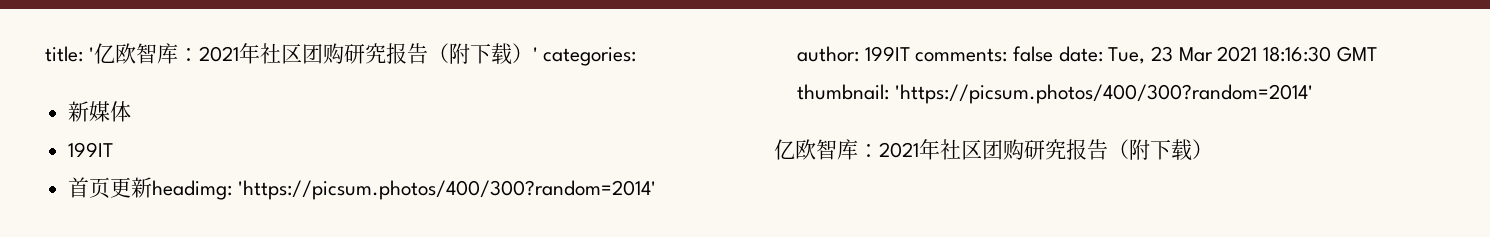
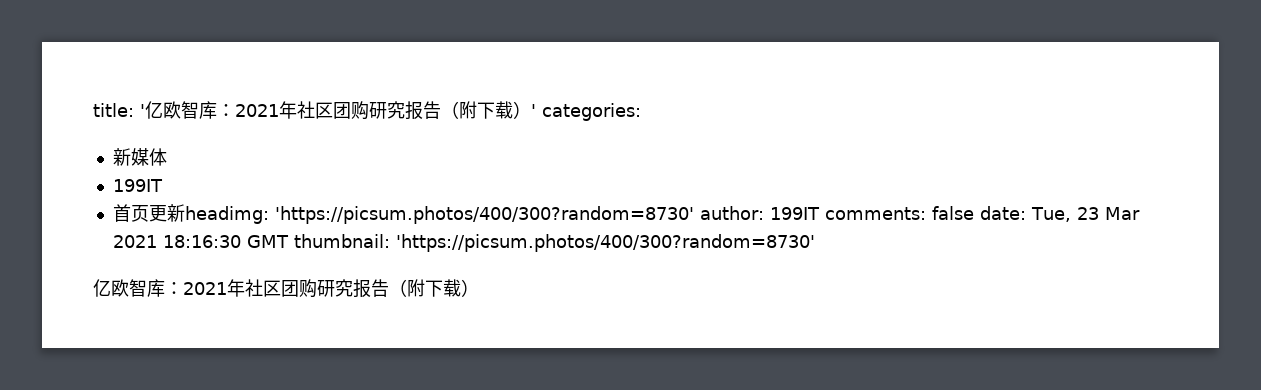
- 首页更新headimg: 'https://picsum.photos/400/300?random=2014' author: 199IT comments: false date: Tue, 23 Mar 2021 18:16:30 GMT thumbnail: 'https://picsum.photos/400/300?random=2014'
+ 首页更新headimg: 'https://picsum.photos/400/300?random=8730' author: 199IT comments: false date: Tue, 23 Mar 2021 18:16:30 GMT thumbnail: 'https://picsum.photos/400/300?random=8730'

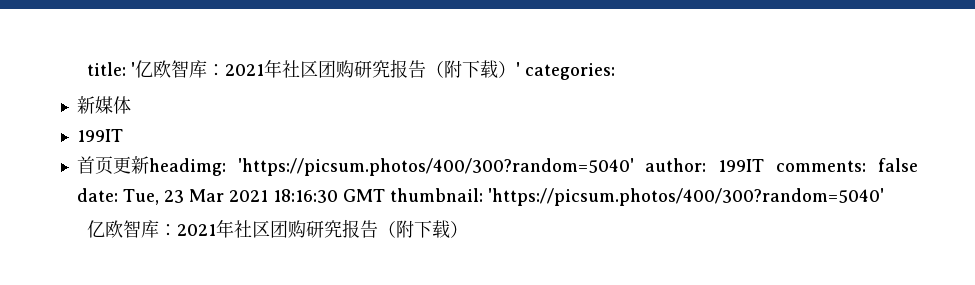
- 首页更新headimg: 'https://picsum.photos/400/300?random=8730' author: 199IT comments: false date: Tue, 23 Mar 2021 18:16:30 GMT thumbnail: 'https://picsum.photos/400/300?random=8730'
+ 首页更新headimg: 'https://picsum.photos/400/300?random=5040' author: 199IT comments: false date: Tue, 23 Mar 2021 18:16:30 GMT thumbnail: 'https://picsum.photos/400/300?random=5040'

